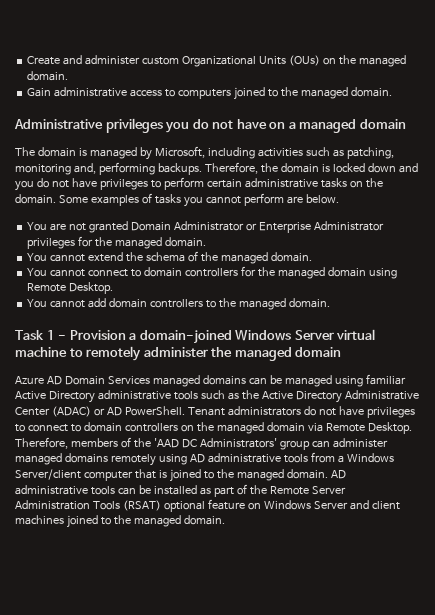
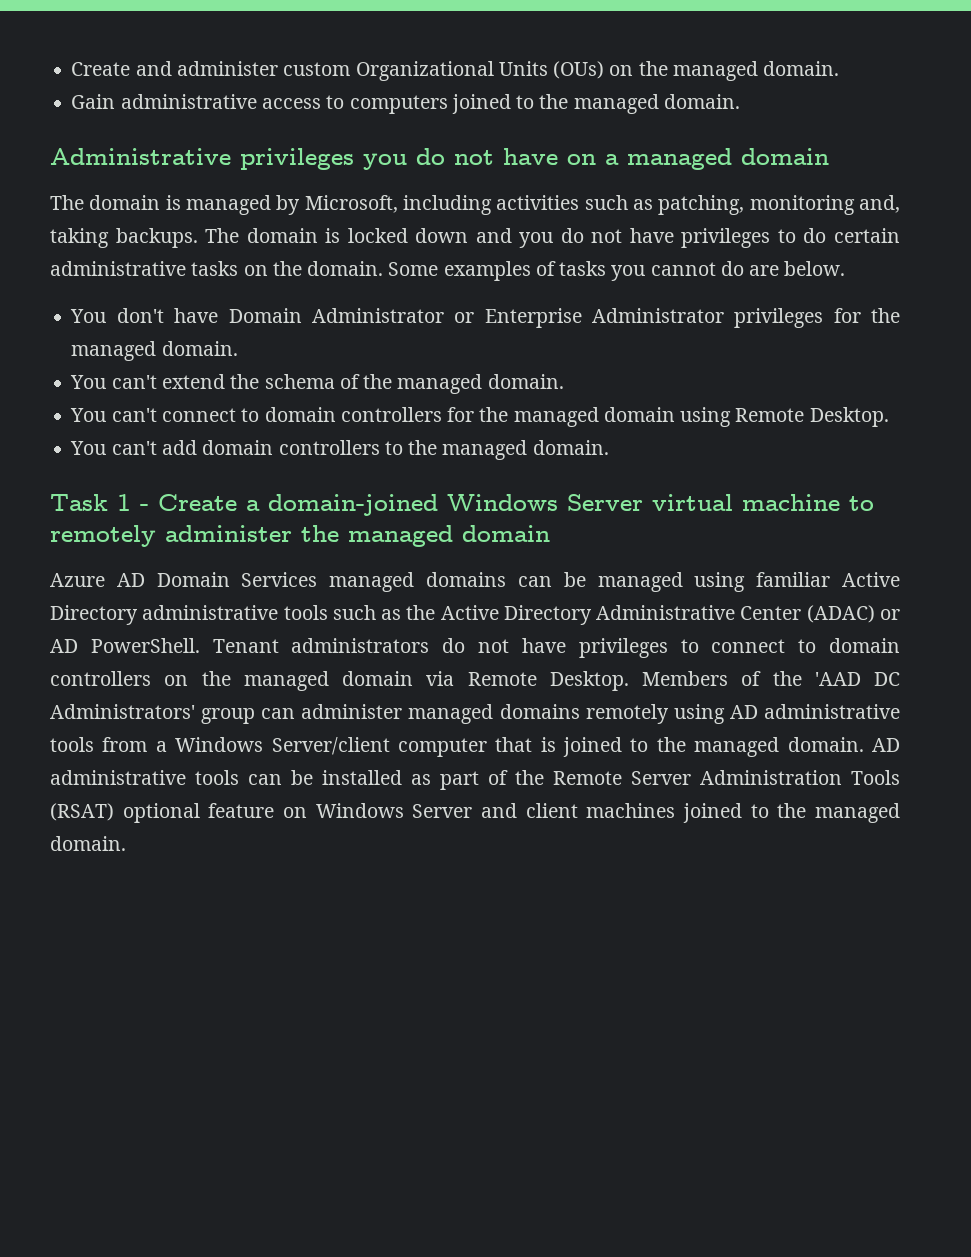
- The domain is managed by Microsoft, including activities such as patching, monitoring and, performing backups. Therefore, the domain is locked down and you do not have privileges to perform certain administrative tasks on the domain.
+ The domain is managed by Microsoft, including activities such as patching, monitoring and, taking backups. The domain is locked down and you do not have privileges to do certain administrative tasks on the domain.
- Some examples of tasks you cannot perform are below.
+ Some examples of tasks you cannot do are below.
- You are not granted Domain Administrator or Enterprise Administrator privileges for the managed domain.
+ You don't have Domain Administrator or Enterprise Administrator privileges for the managed domain.
- You cannot extend the schema of the managed domain.
+ You can't extend the schema of the managed domain.
- You cannot connect to domain controllers for the managed domain using Remote Desktop.
+ You can't connect to domain controllers for the managed domain using Remote Desktop.
- You cannot add domain controllers to the managed domain.
+ You can't add domain controllers to the managed domain.
- Task 1 - Provision a domain-joined Windows Server virtual machine to remotely administer the managed domain
+ Task 1 - Create a domain-joined Windows Server virtual machine to remotely administer the managed domain
- Therefore, members of the 'AAD DC Administrators' group can administer managed domains remotely using AD administrative tools from a Windows Server/client computer that is joined to the managed domain.
+ Members of the 'AAD DC Administrators' group can administer managed domains remotely using AD administrative tools from a Windows Server/client computer that is joined to the managed domain.

